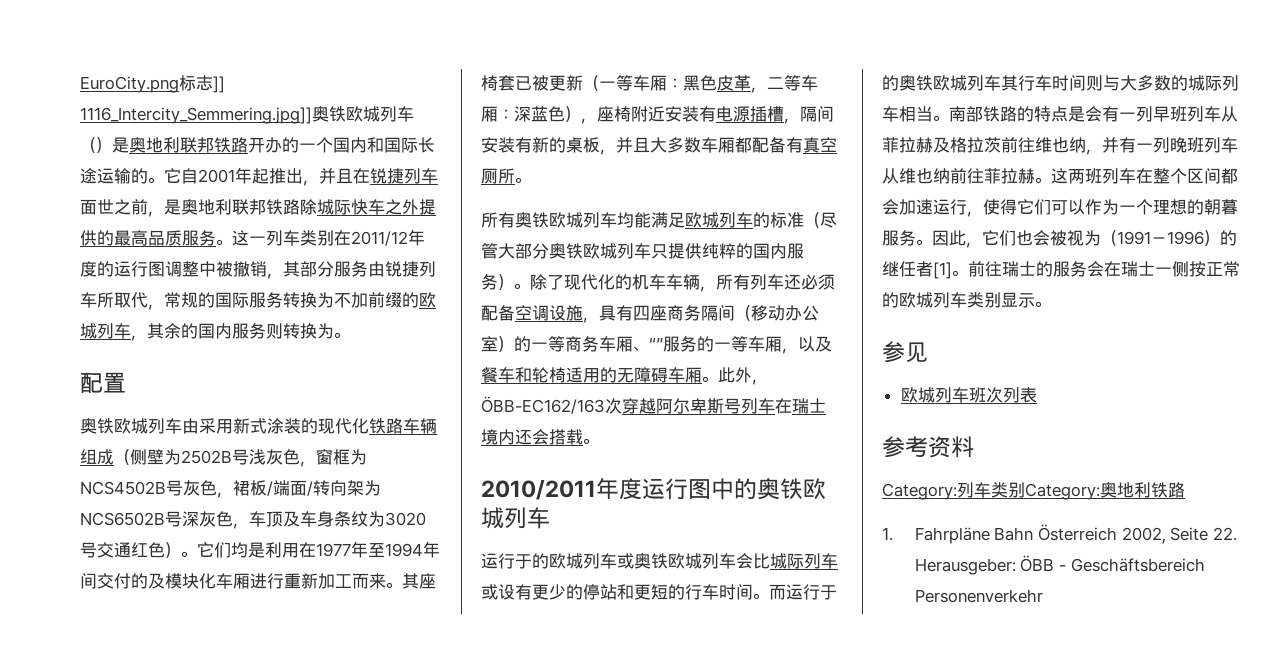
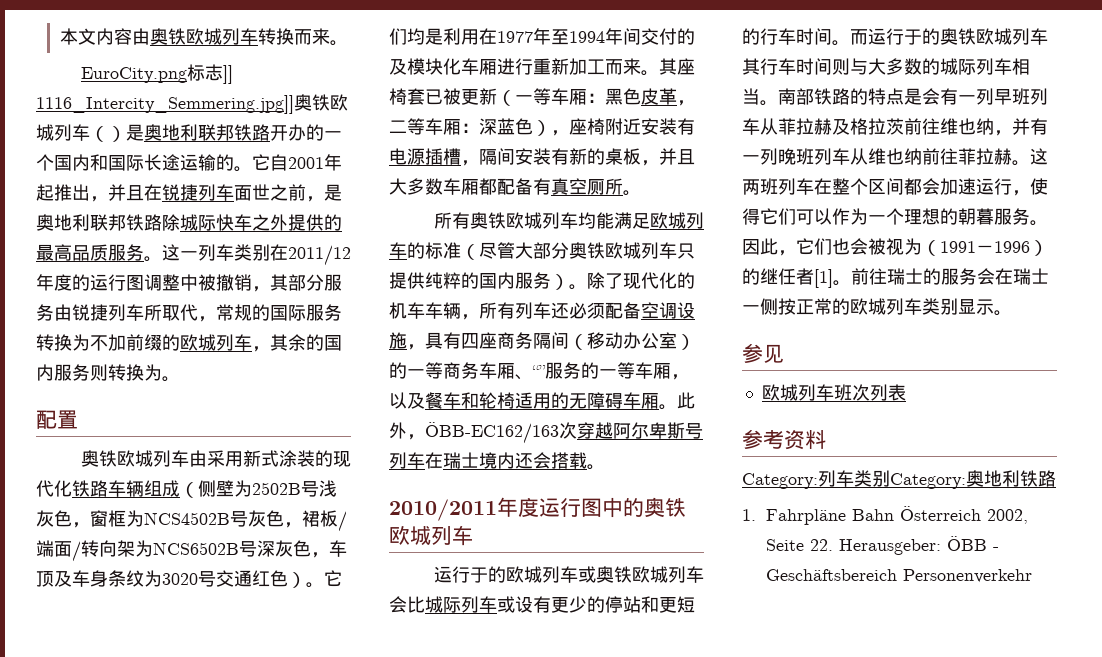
+ 本文内容由奥铁欧城列车转换而来。

